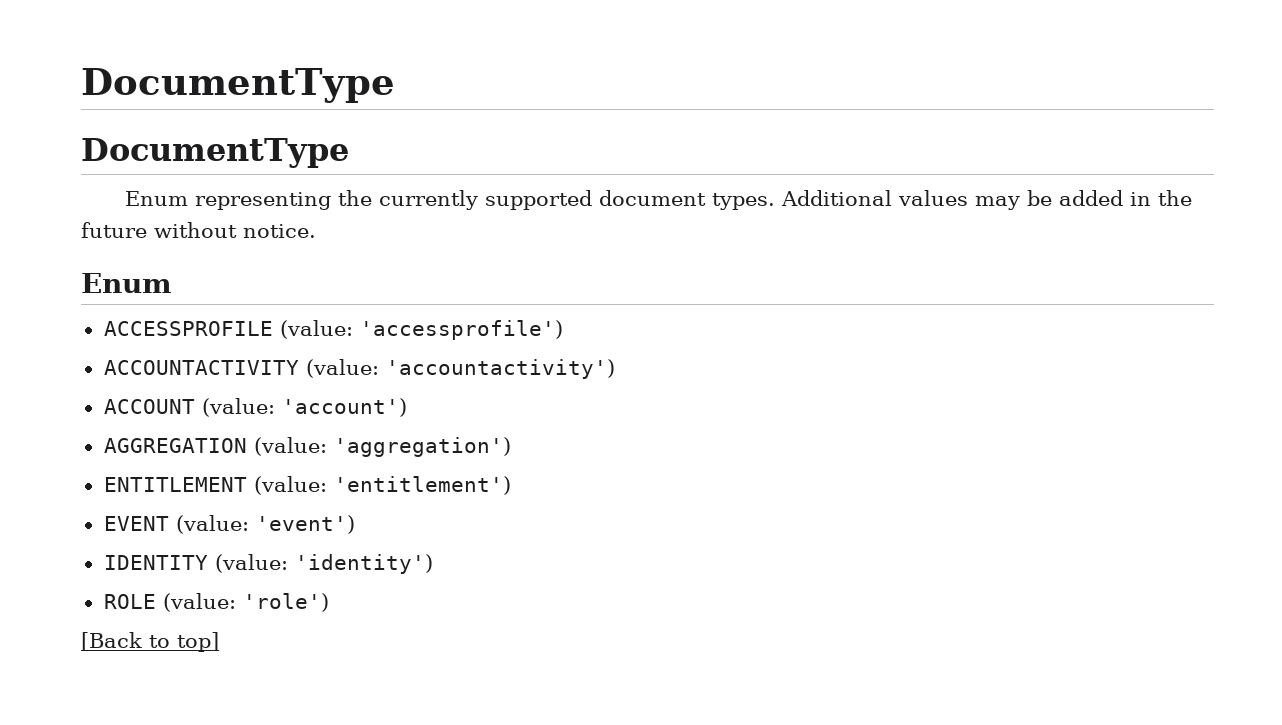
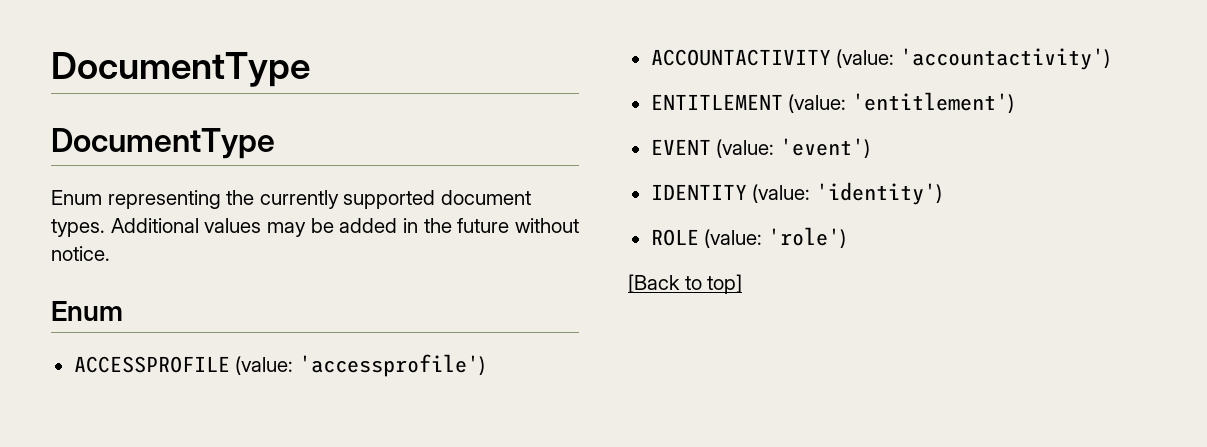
- ACCOUNT (value: 'account')
- AGGREGATION (value: 'aggregation')

